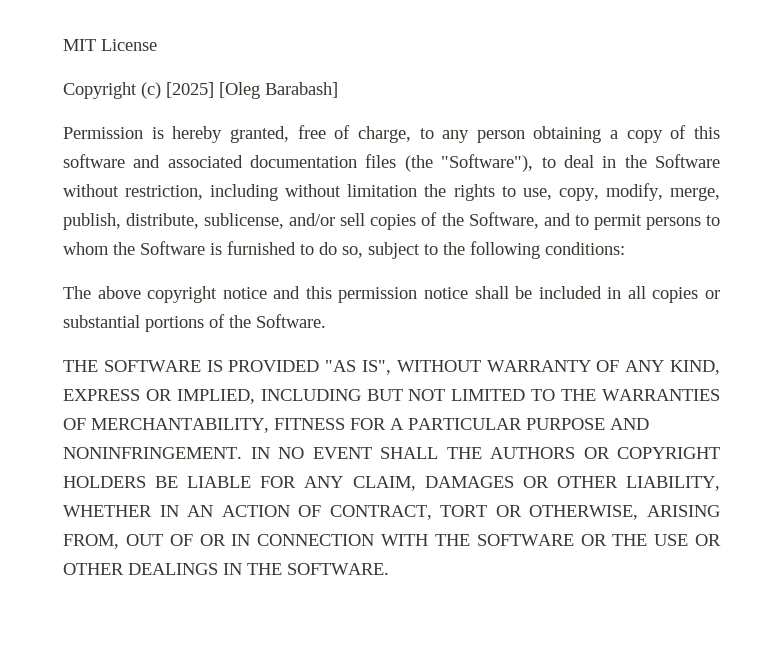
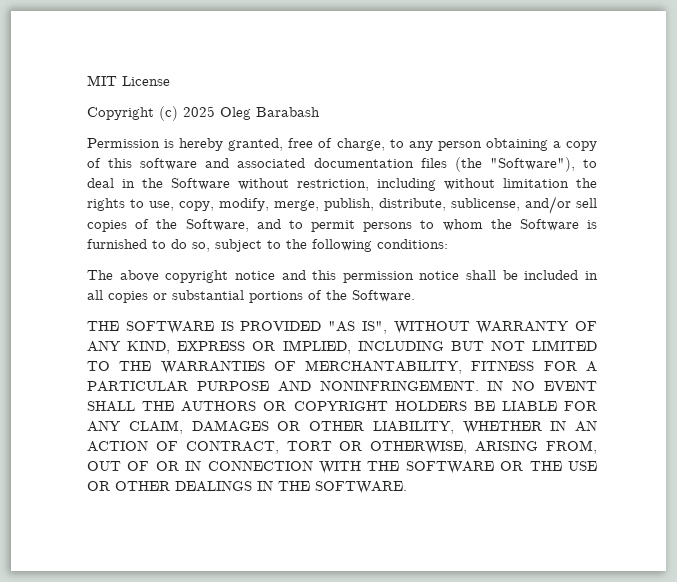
- Copyright (c) [2025] [Oleg Barabash]
+ Copyright (c) 2025 Oleg Barabash

